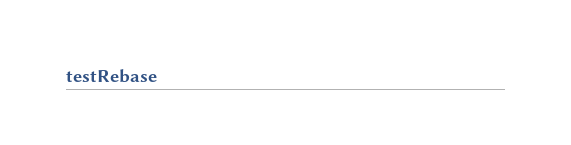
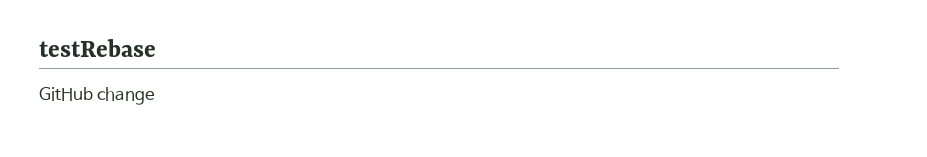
+ GitHub change

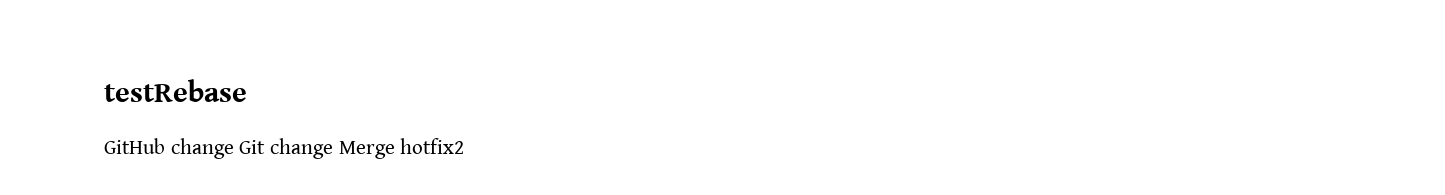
- GitHub change
+ GitHub change Git change Merge hotfix2

